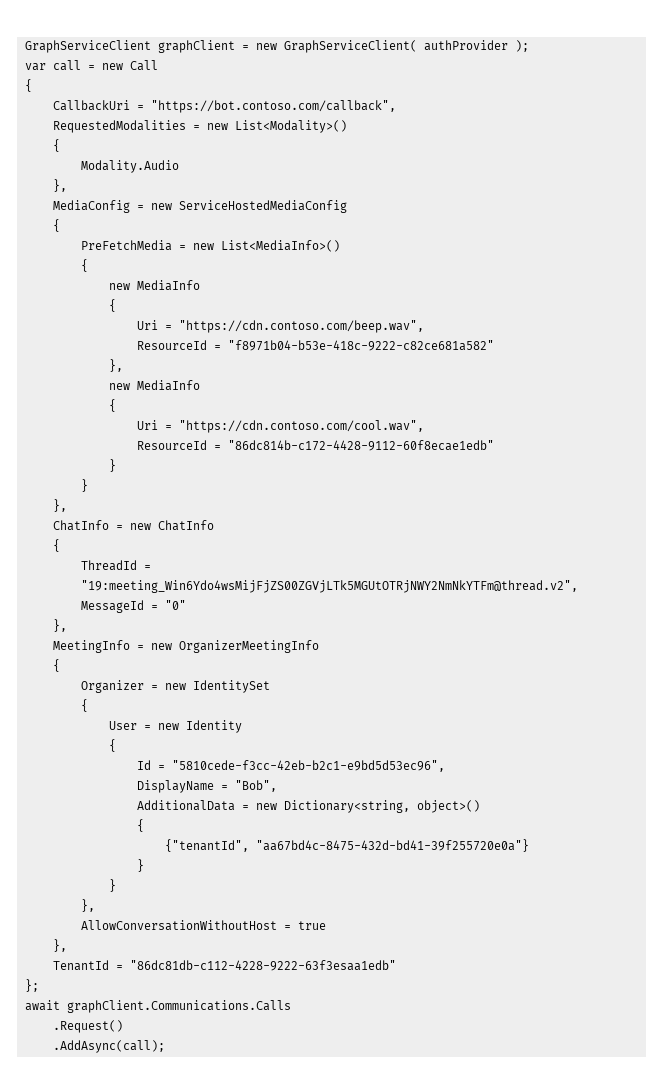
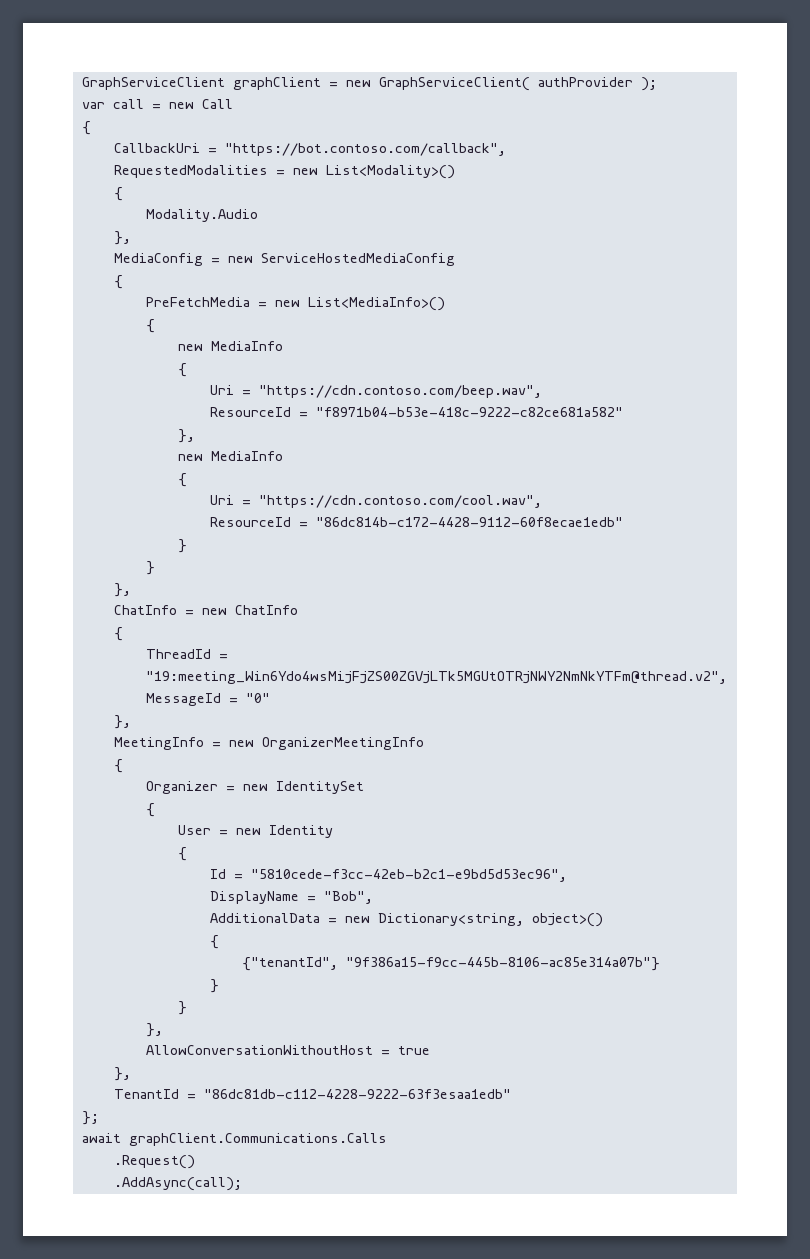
- {"tenantId", "aa67bd4c-8475-432d-bd41-39f255720e0a"}
+ {"tenantId", "9f386a15-f9cc-445b-8106-ac85e314a07b"}

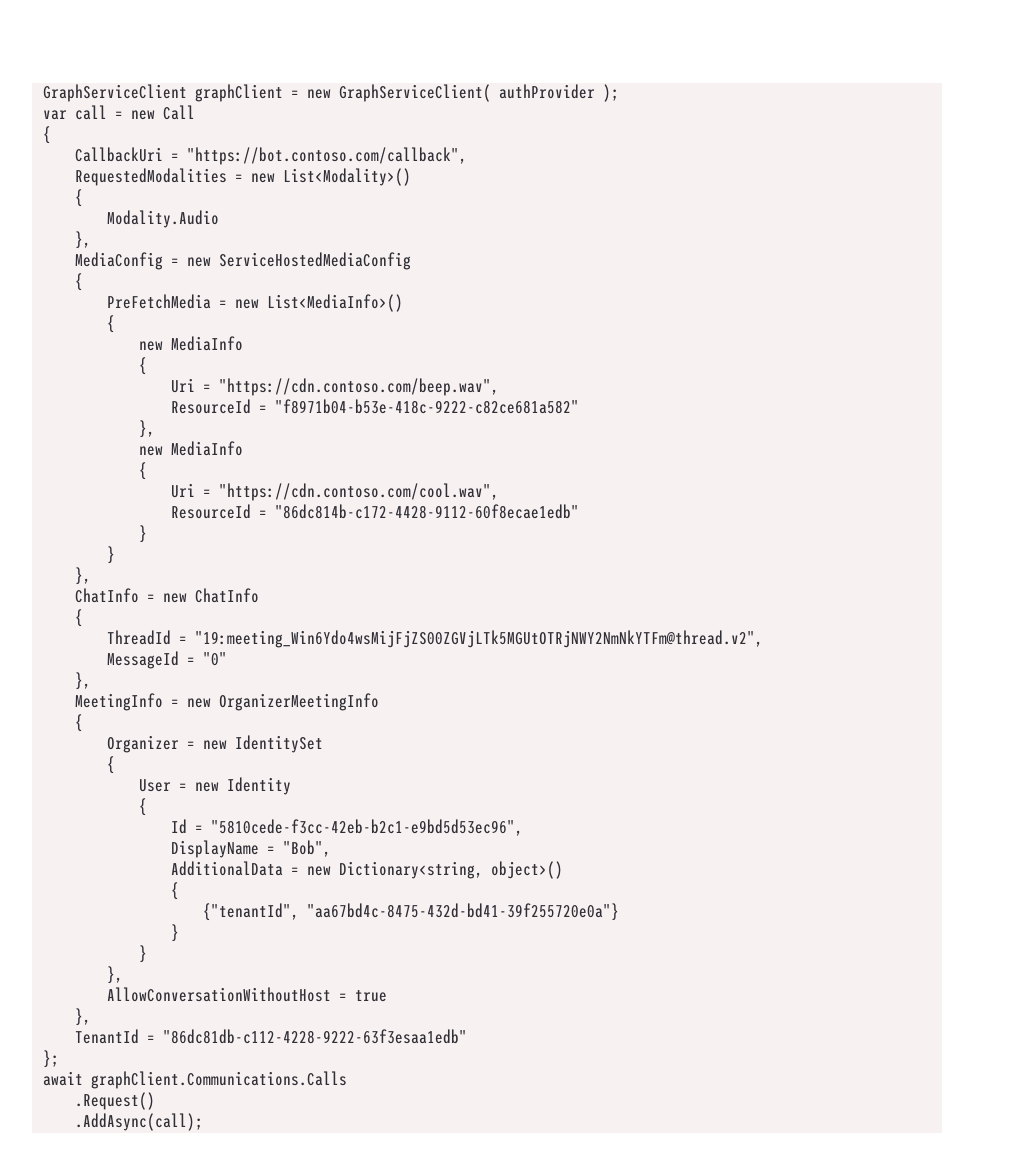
- {"tenantId", "9f386a15-f9cc-445b-8106-ac85e314a07b"}
+ {"tenantId", "aa67bd4c-8475-432d-bd41-39f255720e0a"}

